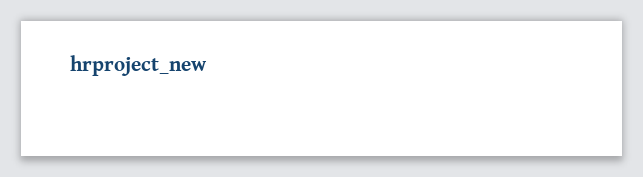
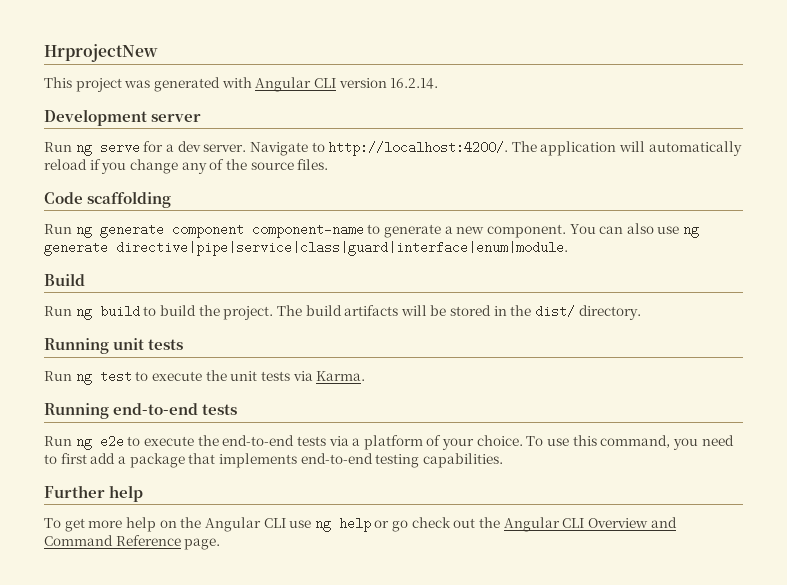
- hrproject_new
+ HrprojectNew
+ This project was generated with Angular CLI version 16.2.14.
+ Development server
+ Run ng serve for a dev server. Navigate to http://localhost:4200/. The application will automatically reload if you change any of the source files.
+ Code scaffolding
+ Run ng generate component component-name to generate a new component. You can also use ng generate directive|pipe|service|class|guard|interface|enum|module.
+ Build
+ Run ng build to build the project. The build artifacts will be stored in the dist/ directory.
+ Running unit tests
+ Run ng test to execute the unit tests via Karma.
+ Running end-to-end tests
+ Run ng e2e to execute the end-to-end tests via a platform of your choice. To use this command, you need to first add a package that implements end-to-end testing capabilities.
+ Further help
+ To get more help on the Angular CLI use ng help or go check out the Angular CLI Overview and Command Reference page.

